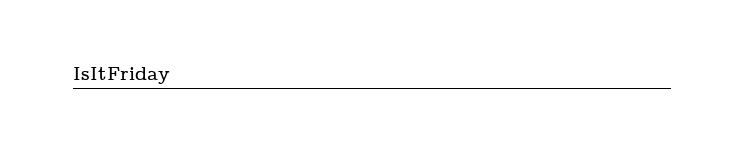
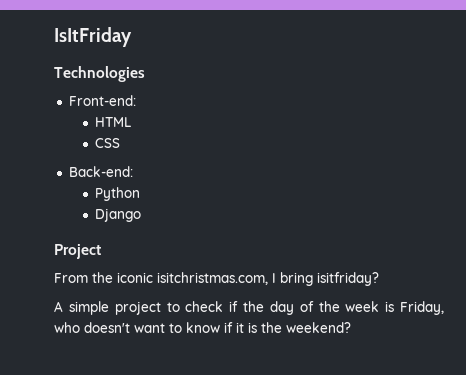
+ Technologies
+ Front-end:
+ HTML
+ CSS
+ Back-end:
+ Python
+ Django
+ Project
+ From the iconic isitchristmas.com, I bring isitfriday?
+ A simple project to check if the day of the week is Friday, who doesn't want to know if it is the weekend?

